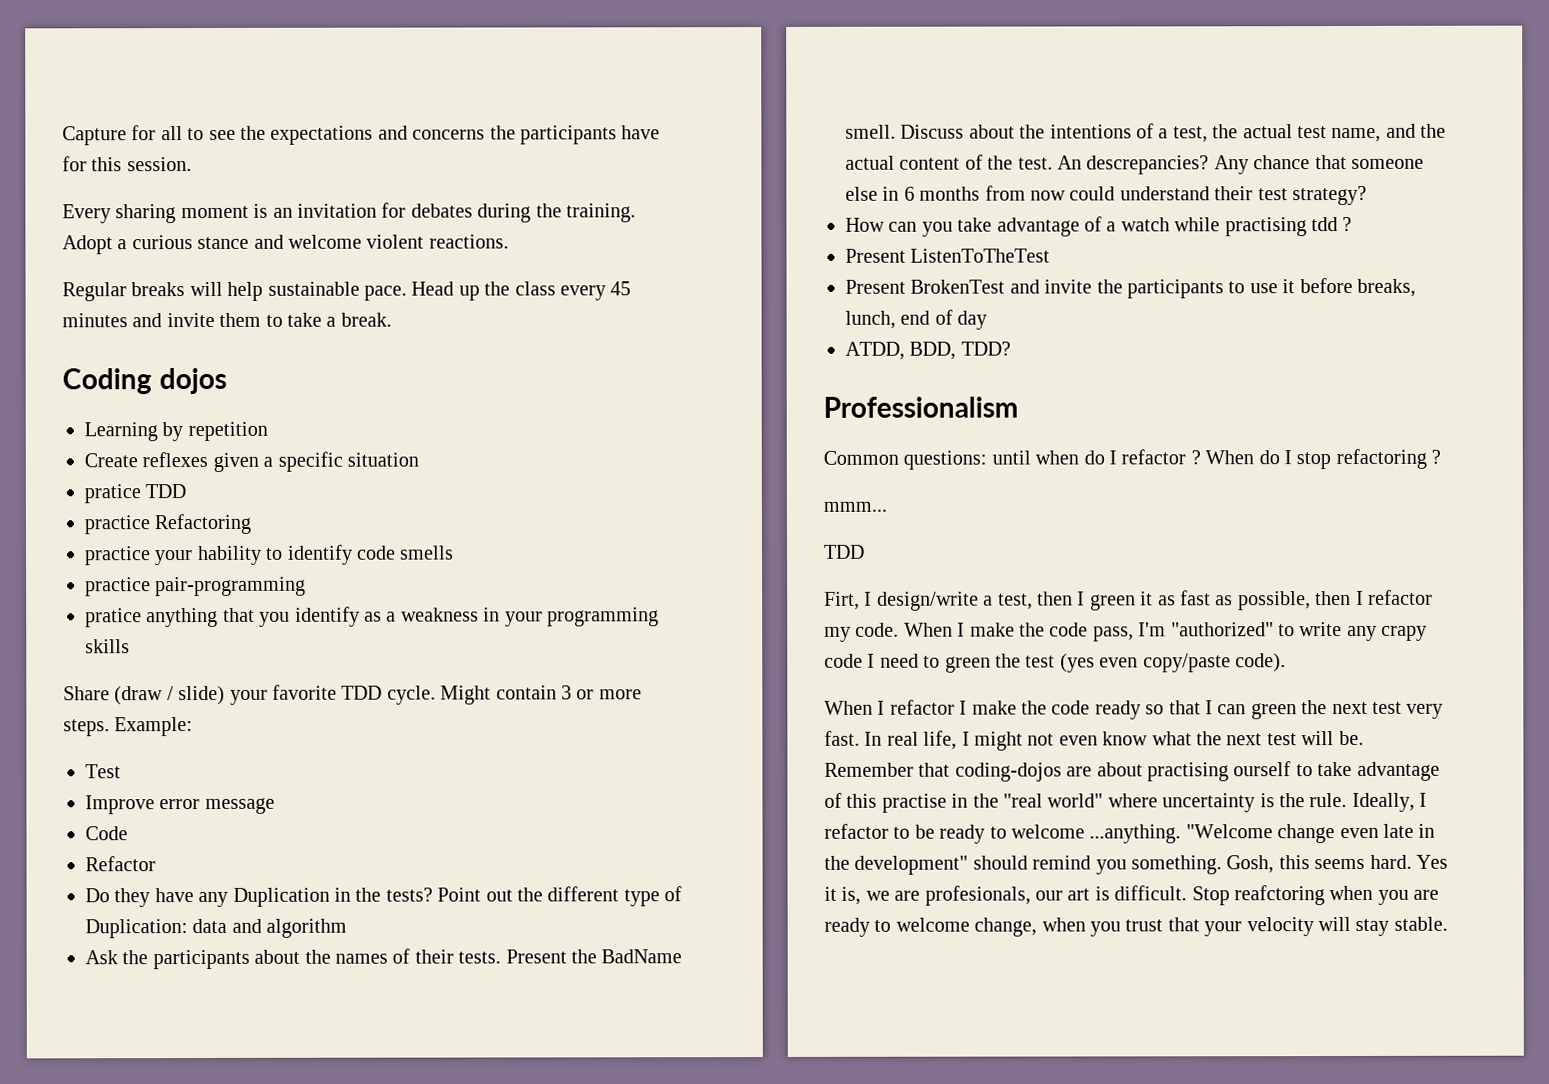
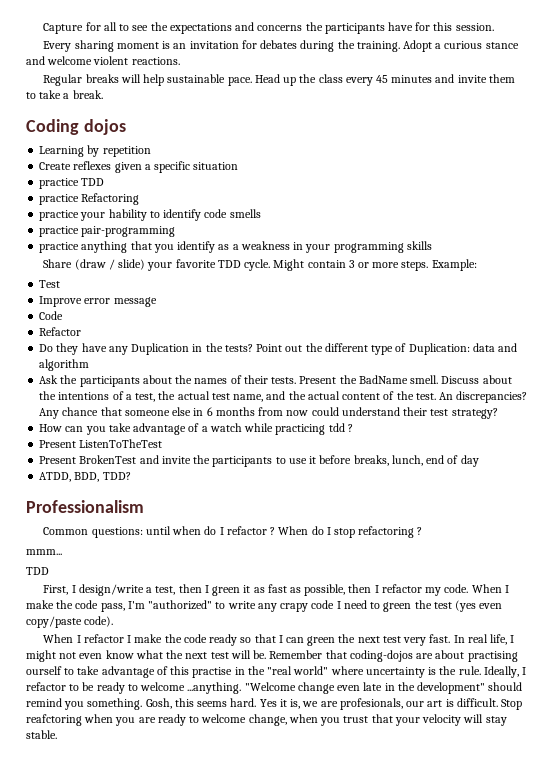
- pratice TDD
+ practice TDD
- pratice anything that you identify as a weakness in your programming skills
+ practice anything that you identify as a weakness in your programming skills
- An descrepancies?
+ An discrepancies?
- How can you take advantage of a watch while practising tdd ?
+ How can you take advantage of a watch while practicing tdd ?
- Firt, I design/write a test, then I green it as fast as possible, then I refactor my code.
+ First, I design/write a test, then I green it as fast as possible, then I refactor my code.

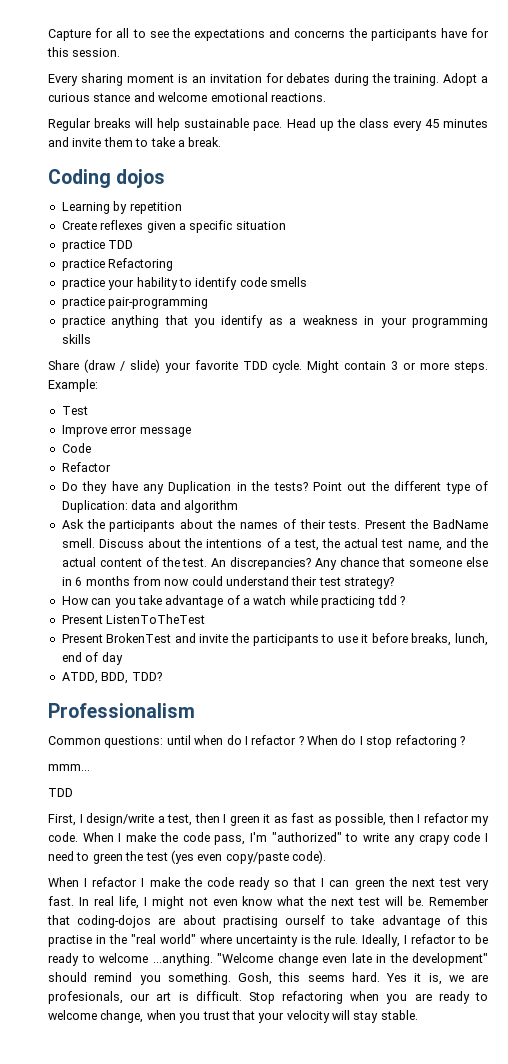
- Adopt a curious stance and welcome violent reactions.
+ Adopt a curious stance and welcome emotional reactions.
- Stop reafctoring when you are ready to welcome change, when you trust that your velocity will stay stable.
+ Stop refactoring when you are ready to welcome change, when you trust that your velocity will stay stable.

